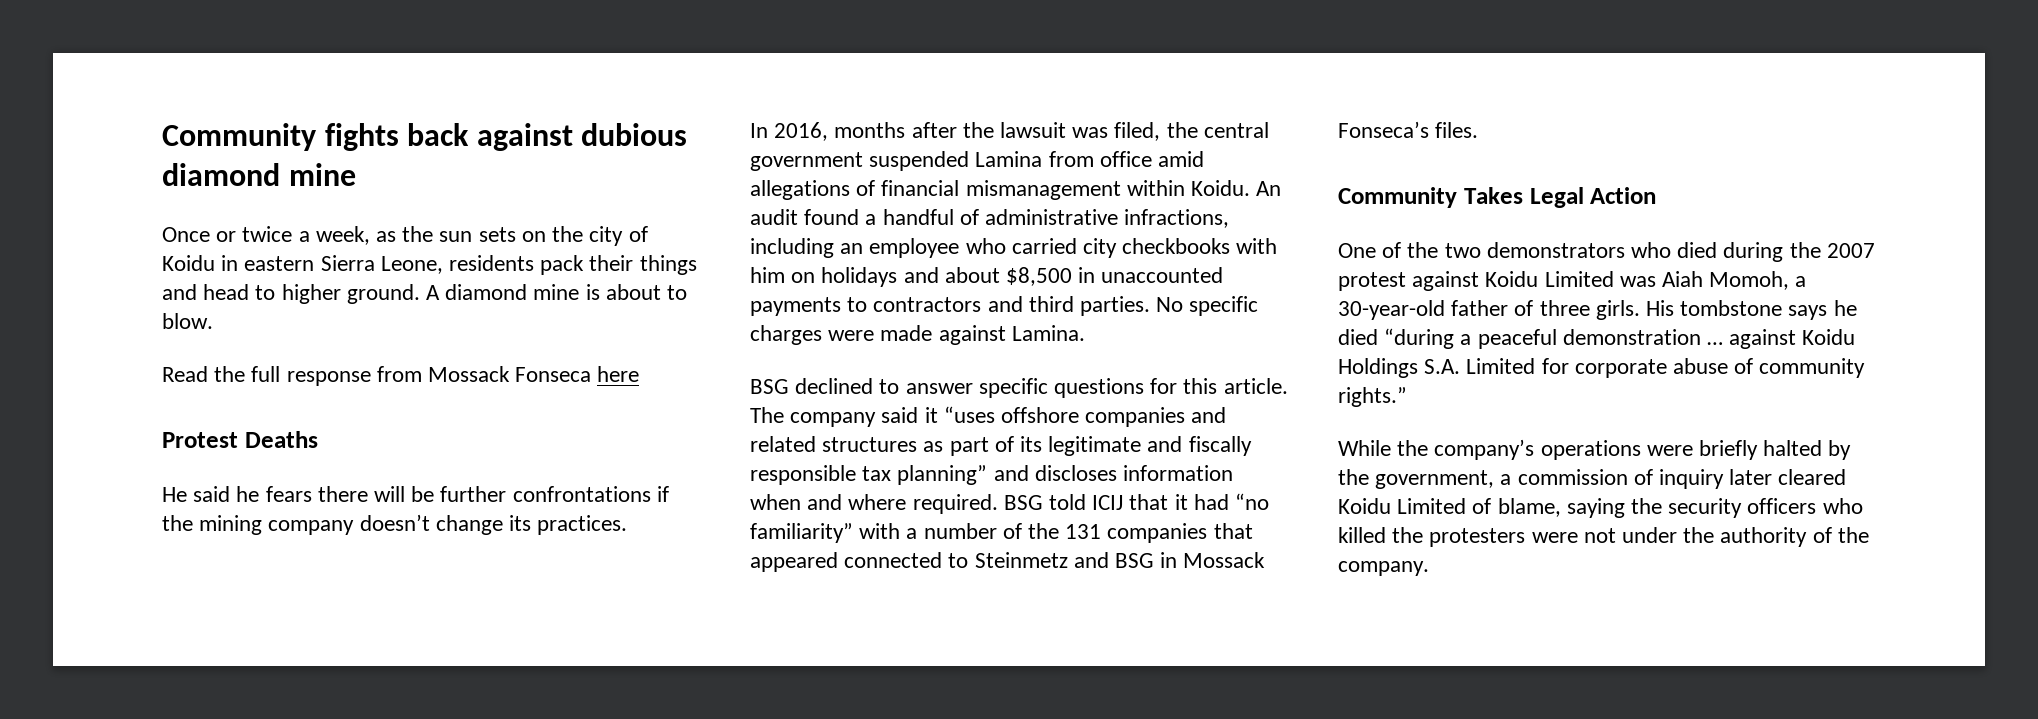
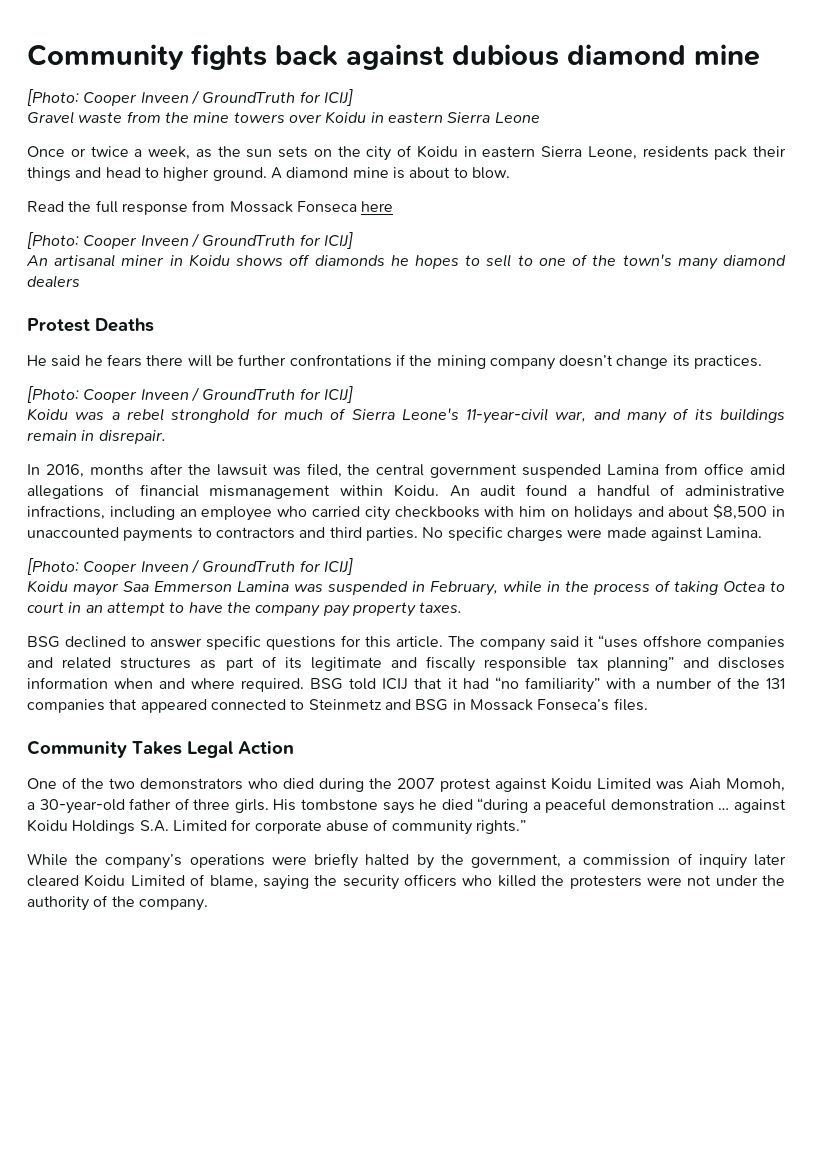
  Community fights back against dubious diamond mine
+ [Photo: Cooper Inveen / GroundTruth for ICIJ]
+ Gravel waste from the mine towers over Koidu in eastern Sierra Leone
  Read the full response from Mossack Fonseca here
+ [Photo: Cooper Inveen / GroundTruth for ICIJ]
+ An artisanal miner in Koidu shows off diamonds he hopes to sell to one of the town's many diamond dealers
  He said he fears there will be further confrontations if the mining company doesn’t change its practices.
+ [Photo: Cooper Inveen / GroundTruth for ICIJ]
+ Koidu was a rebel stronghold for much of Sierra Leone's 11-year-civil war, and many of its buildings remain in disrepair.
  No specific charges were made against Lamina.
+ [Photo: Cooper Inveen / GroundTruth for ICIJ]
+ Koidu mayor Saa Emmerson Lamina was suspended in February, while in the process of taking Octea to court in an attempt to have the company pay property taxes.

